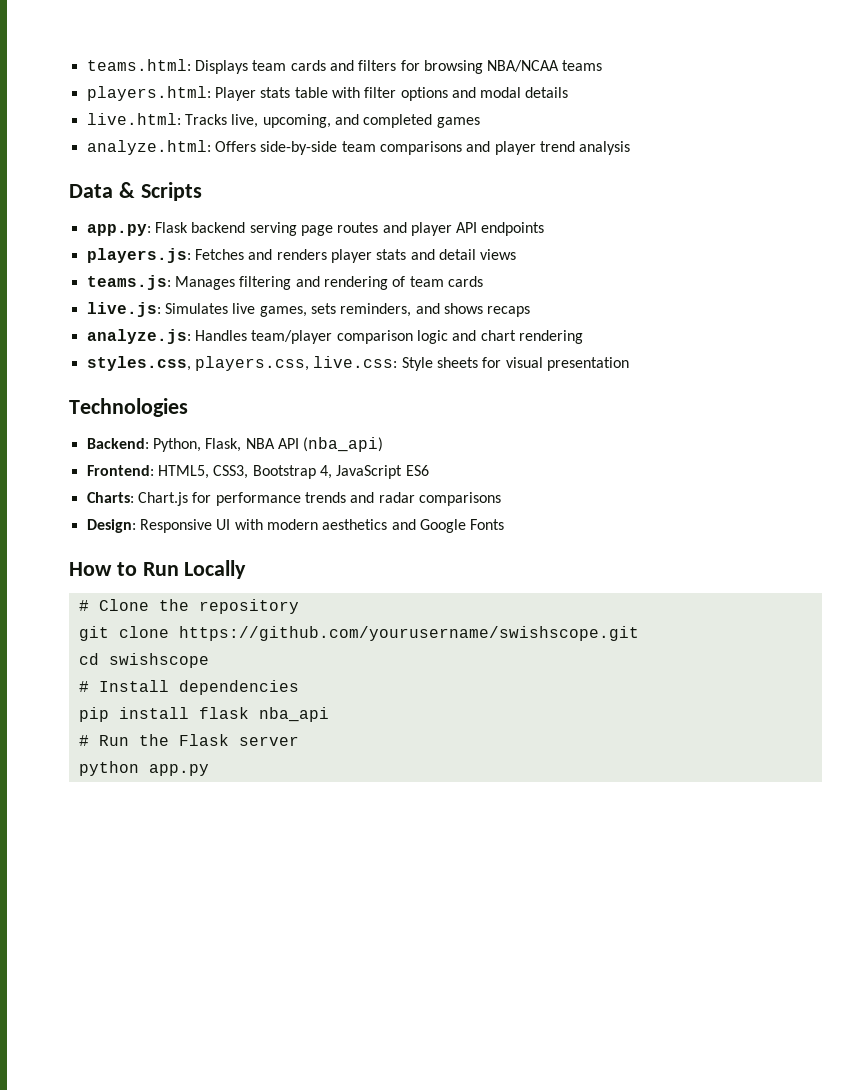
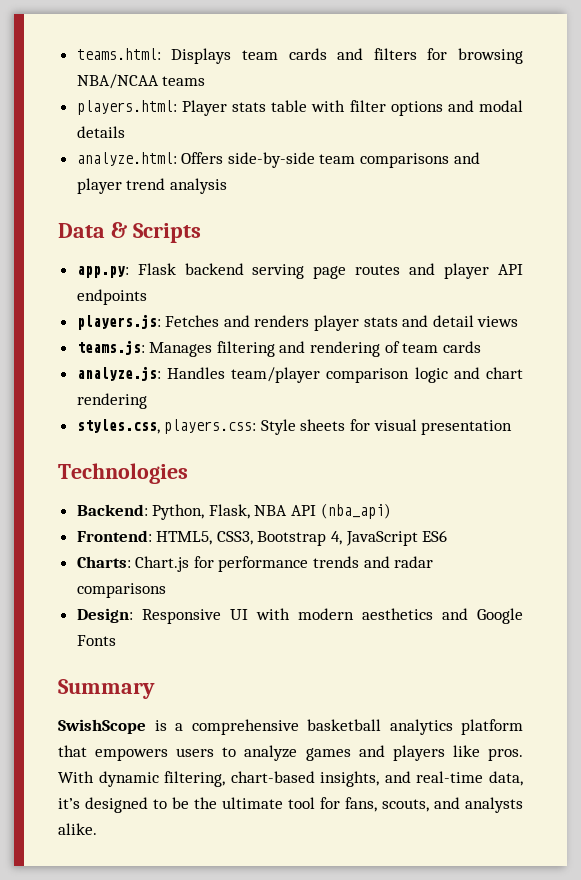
- live.html: Tracks live, upcoming, and completed games
- live.js: Simulates live games, sets reminders, and shows recaps
- styles.css, players.css, live.css: Style sheets for visual presentation
+ styles.css, players.css: Style sheets for visual presentation
- How to Run Locally
- # Clone the repository
- git clone https://github.com/yourusername/swishscope.git
- cd swishscope
- # Install dependencies
- pip install flask nba_api
- # Run the Flask server
- python app.py
+ Summary
+ SwishScope is a comprehensive basketball analytics platform that empowers users to analyze games and players like pros. With dynamic filtering, chart-based insights, and real-time data, it’s designed to be the ultimate tool for fans, scouts, and analysts alike.

